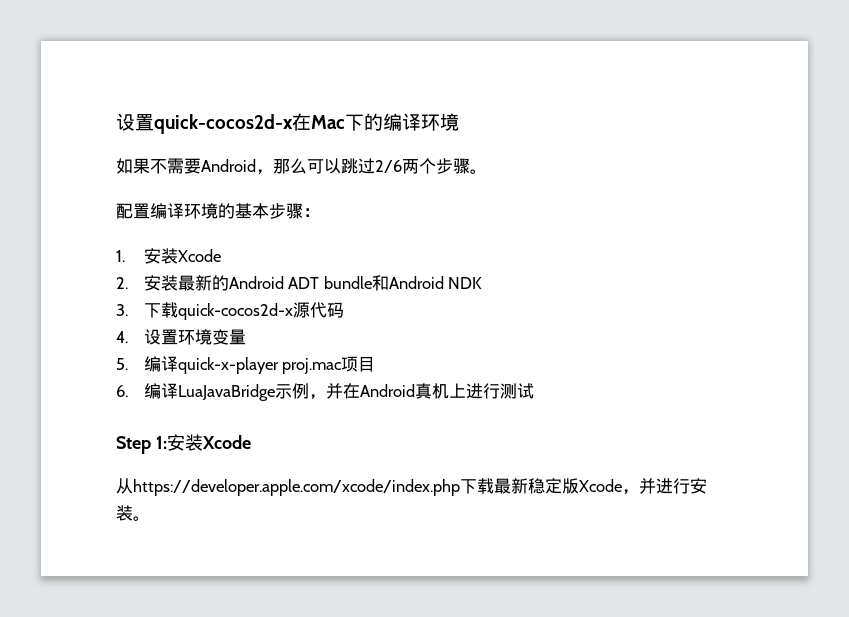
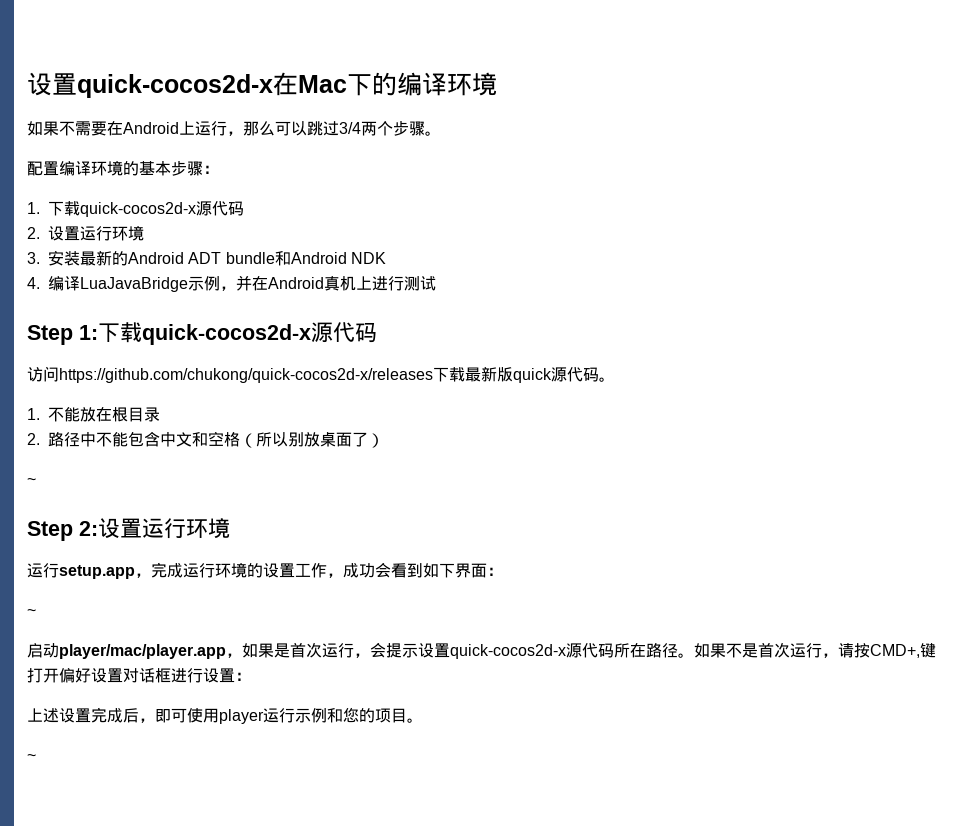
- 如果不需要Android，那么可以跳过2/6两个步骤。
+ 如果不需要在Android上运行，那么可以跳过3/4两个步骤。
- 1.安装Xcode
- 2.安装最新的Android ADT bundle和Android NDK
+ 1.下载quick-cocos2d-x源代码
+ 2.设置运行环境
+ 3.安装最新的Android ADT bundle和Android NDK
- 3.下载quick-cocos2d-x源代码
- 4.设置环境变量
- 5.编译quick-x-player proj.mac项目
- 6.编译LuaJavaBridge示例，并在Android真机上进行测试
+ 4.编译LuaJavaBridge示例，并在Android真机上进行测试
- Step 1:安装Xcode
- 从https://developer.apple.com/xcode/index.php下载最新稳定版Xcode，并进行安装。
+ Step 1:下载quick-cocos2d-x源代码
+ 访问https://github.com/chukong/quick-cocos2d-x/releases下载最新版quick源代码。
+ 1.不能放在根目录
+ 2.路径中不能包含中文和空格（所以别放桌面了）
+ ~
+ Step 2:设置运行环境
+ 运行setup.app，完成运行环境的设置工作，成功会看到如下界面：
+ ~
+ 启动player/mac/player.app，如果是首次运行，会提示设置quick-cocos2d-x源代码所在路径。如果不是首次运行，请按CMD+,键打开偏好设置对话框进行设置：
+ 上述设置完成后，即可使用player运行示例和您的项目。
+ ~

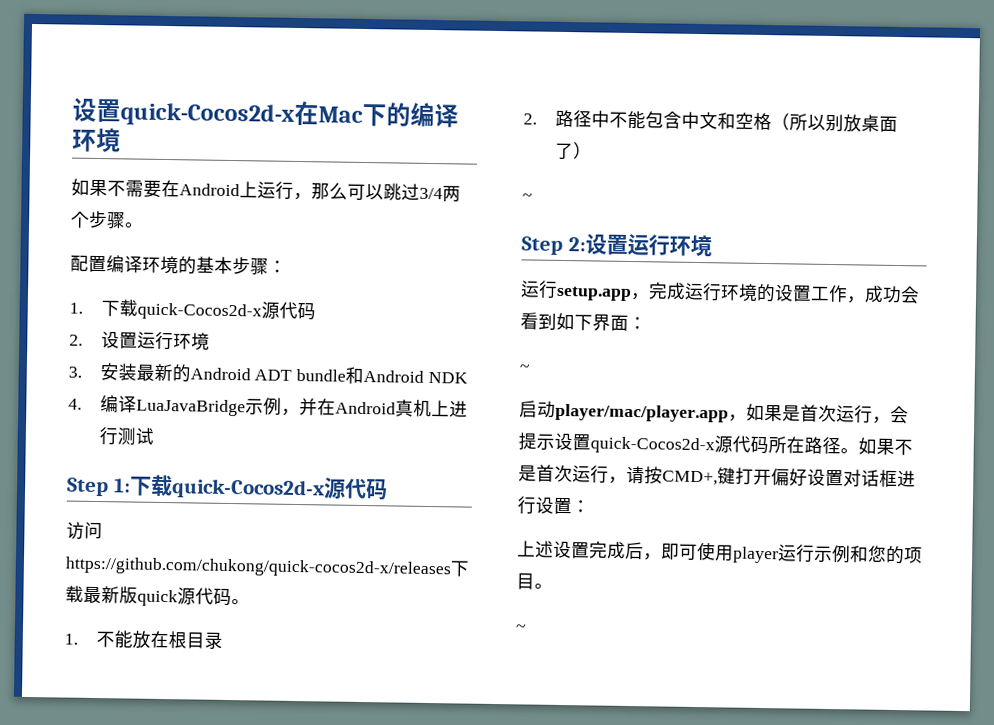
- 设置quick-cocos2d-x在Mac下的编译环境
+ 设置quick-Cocos2d-x在Mac下的编译环境
- 1.下载quick-cocos2d-x源代码
+ 1.下载quick-Cocos2d-x源代码
- Step 1:下载quick-cocos2d-x源代码
+ Step 1:下载quick-Cocos2d-x源代码
- 启动player/mac/player.app，如果是首次运行，会提示设置quick-cocos2d-x源代码所在路径。
+ 启动player/mac/player.app，如果是首次运行，会提示设置quick-Cocos2d-x源代码所在路径。

